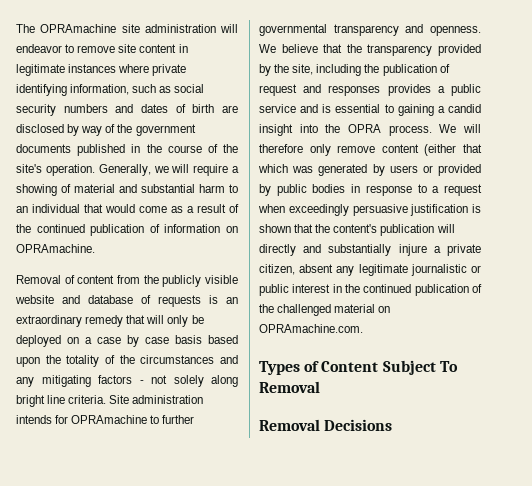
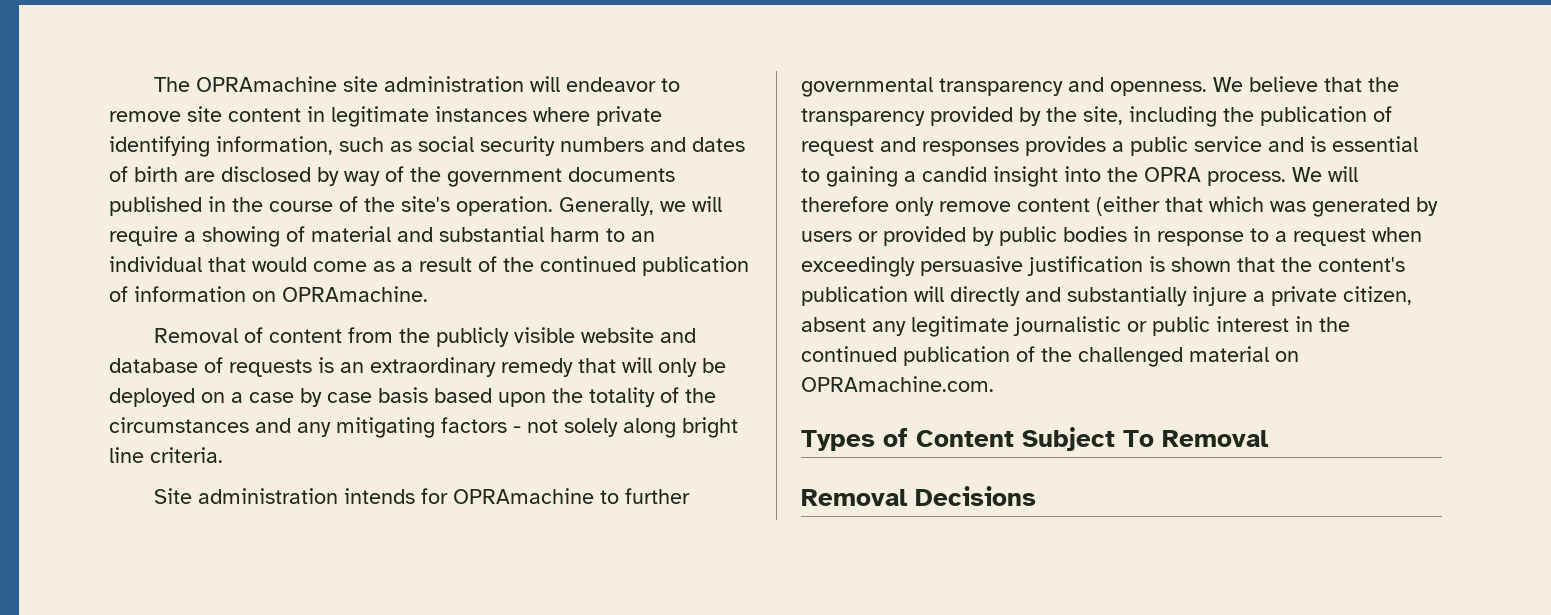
- Removal of content from the publicly visible website and database of requests is an extraordinary remedy that will only be deployed on a case by case basis based upon the totality of the circumstances and any mitigating factors - not solely along bright line criteria. Site administration intends for OPRAmachine to further governmental transparency and openness.
+ Removal of content from the publicly visible website and database of requests is an extraordinary remedy that will only be deployed on a case by case basis based upon the totality of the circumstances and any mitigating factors - not solely along bright line criteria.
+ Site administration intends for OPRAmachine to further governmental transparency and openness.

